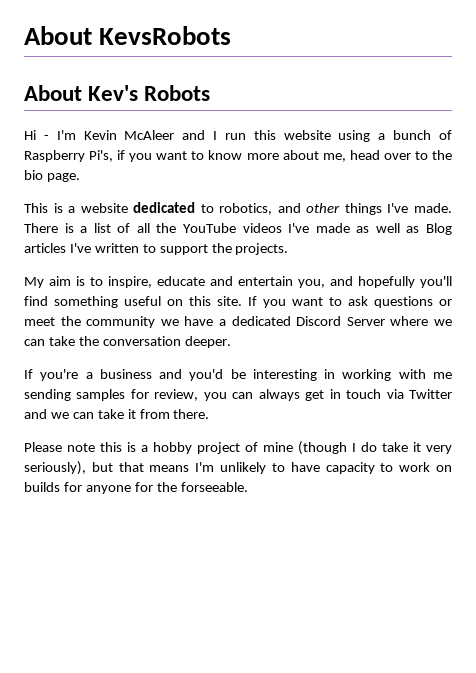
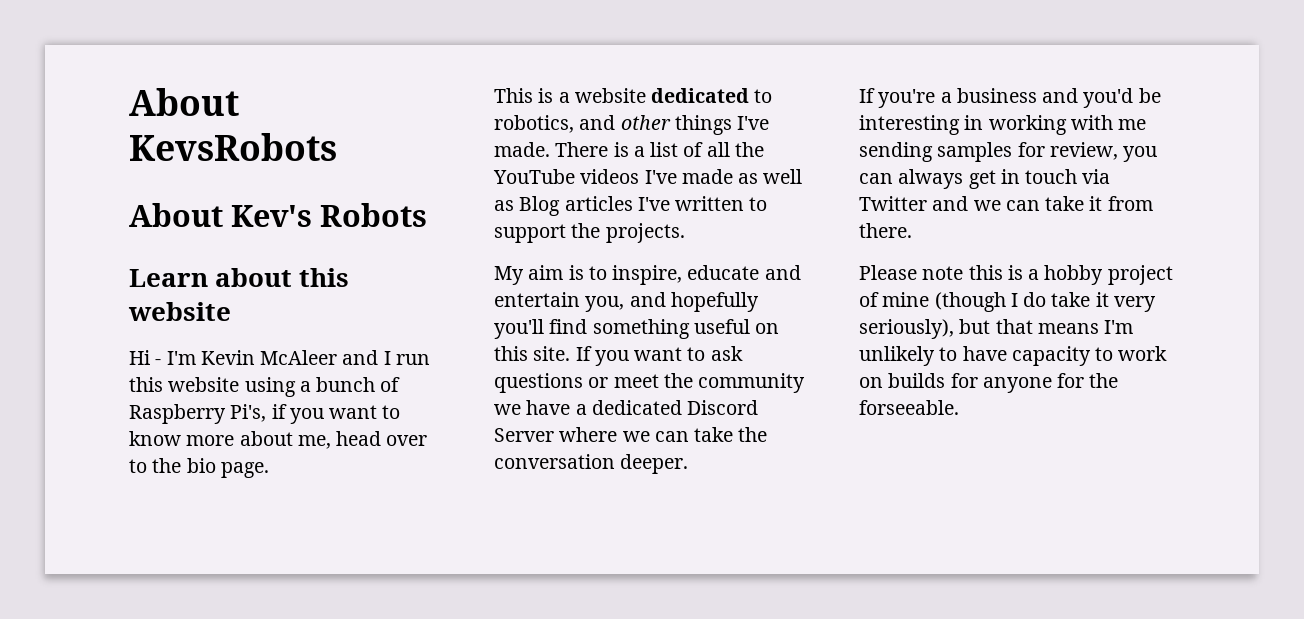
+ Learn about this website

